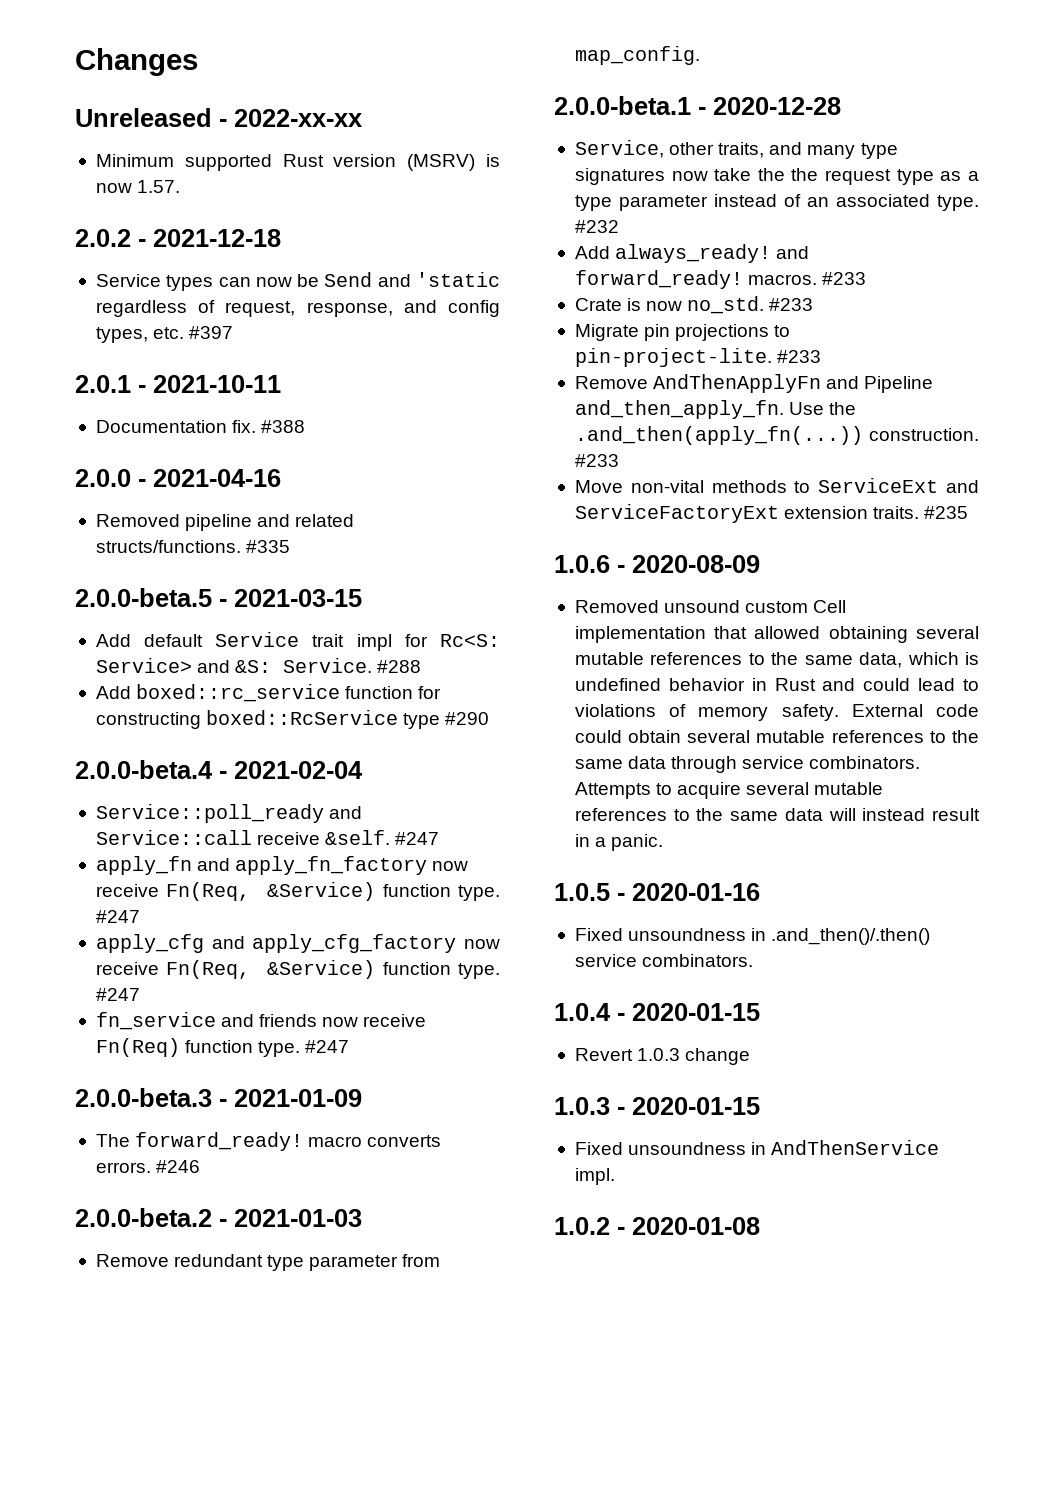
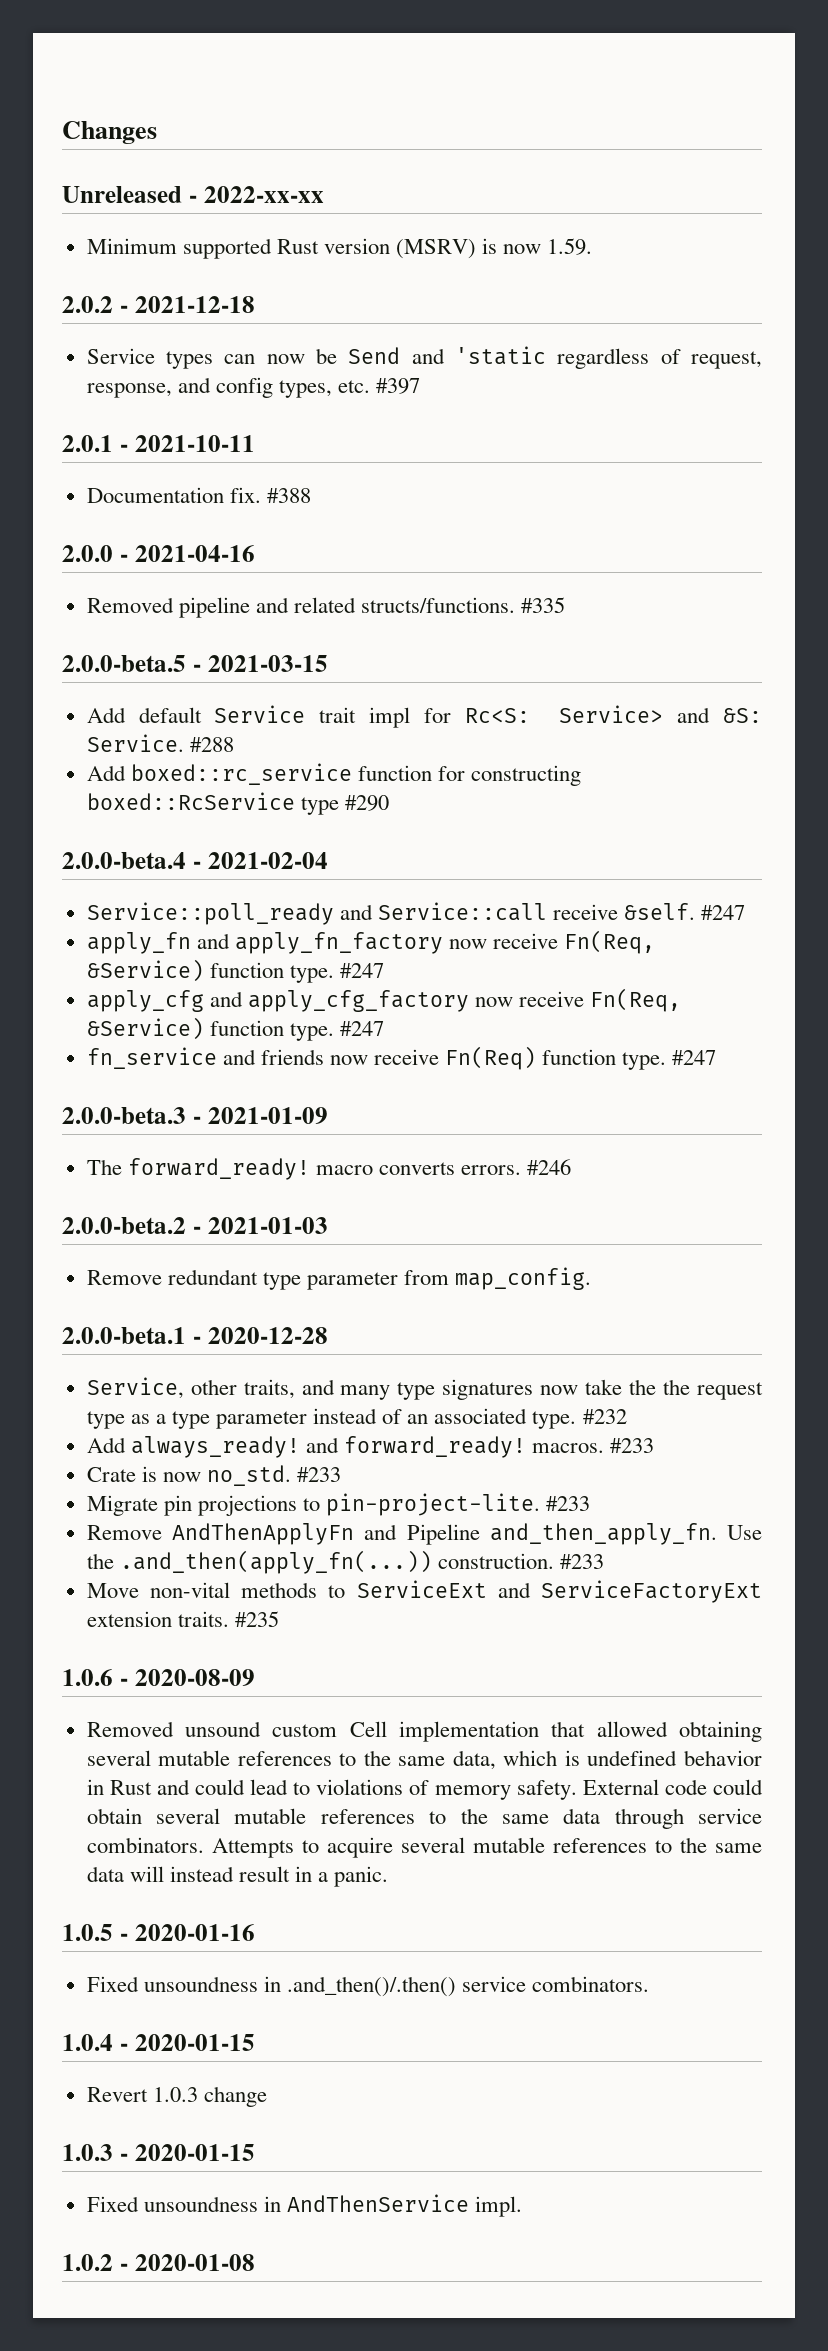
- Minimum supported Rust version (MSRV) is now 1.57.
+ Minimum supported Rust version (MSRV) is now 1.59.

